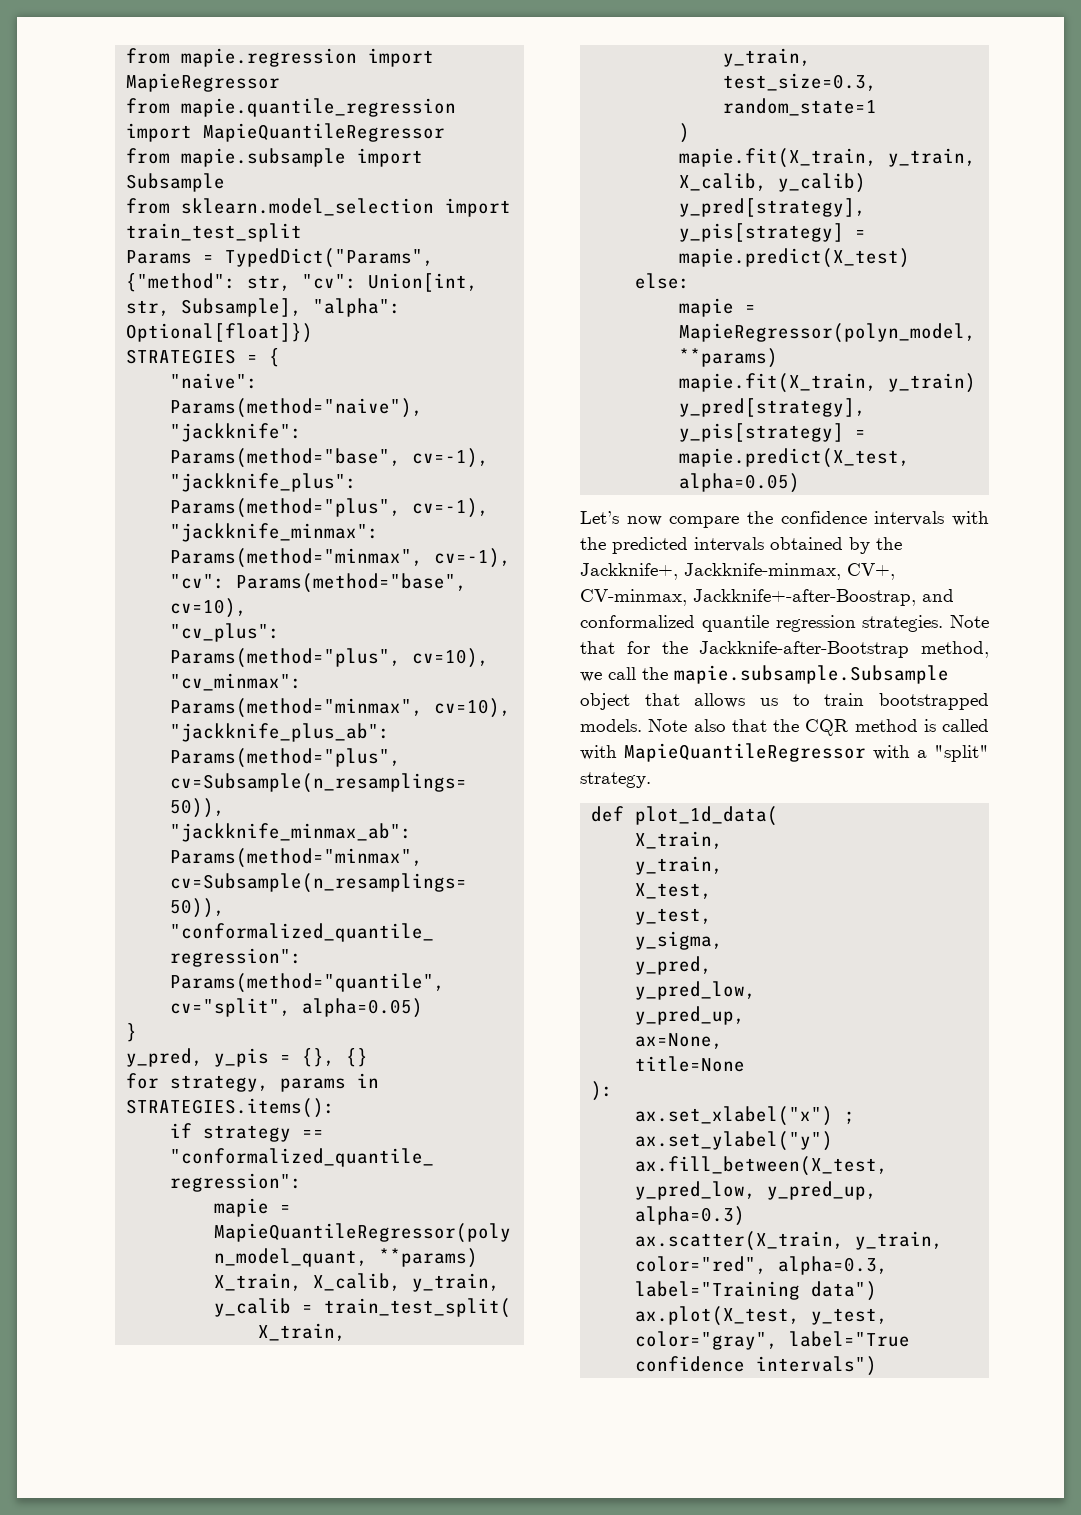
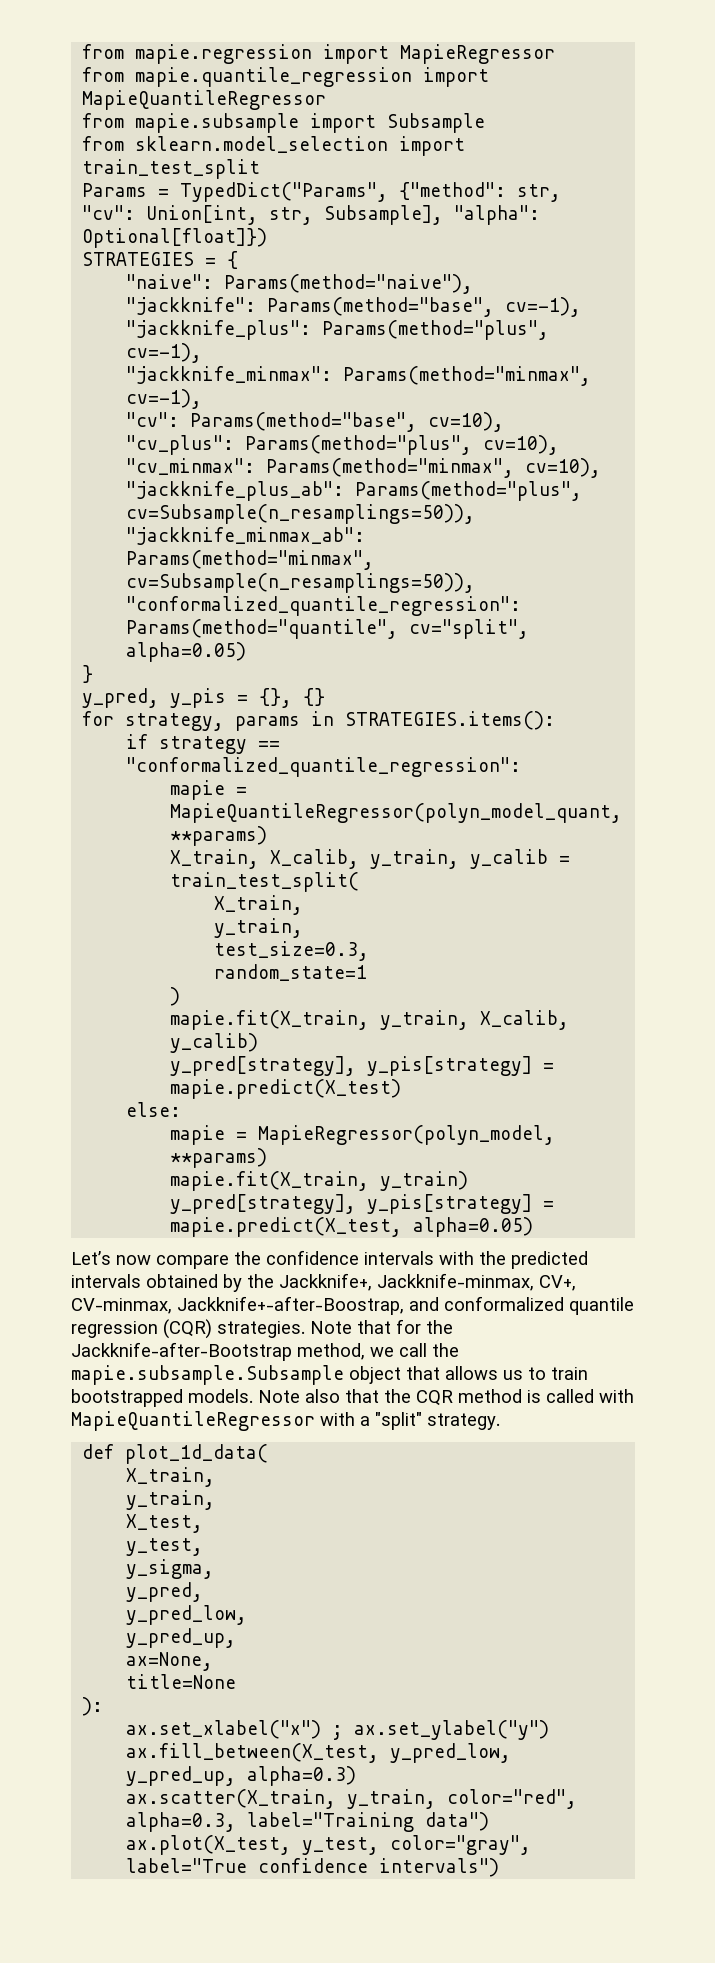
- Let’s now compare the confidence intervals with the predicted intervals obtained by the Jackknife+, Jackknife-minmax, CV+, CV-minmax, Jackknife+-after-Boostrap, and conformalized quantile regression strategies.
+ Let’s now compare the confidence intervals with the predicted intervals obtained by the Jackknife+, Jackknife-minmax, CV+, CV-minmax, Jackknife+-after-Boostrap, and conformalized quantile regression (CQR) strategies.

